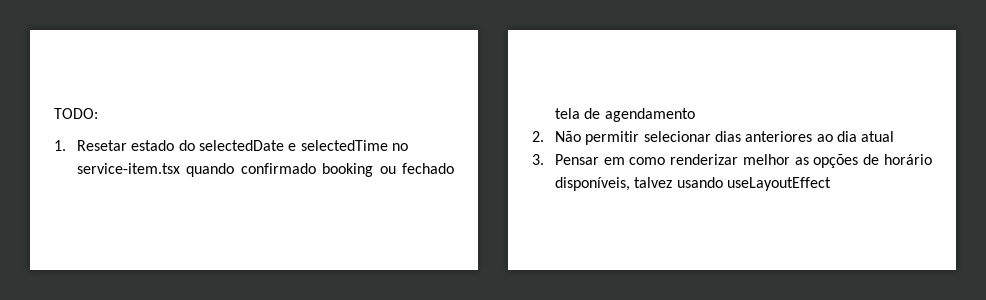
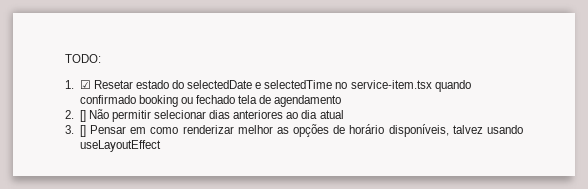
- 1. Resetar estado do selectedDate e selectedTime no service-item.tsx quando confirmado booking ou fechado tela de agendamento
+ 1. ☑ Resetar estado do selectedDate e selectedTime no service-item.tsx quando confirmado booking ou fechado tela de agendamento
- 2. Não permitir selecionar dias anteriores ao dia atual
+ 2. [] Não permitir selecionar dias anteriores ao dia atual
- 3. Pensar em como renderizar melhor as opções de horário disponíveis, talvez usando useLayoutEffect
+ 3. [] Pensar em como renderizar melhor as opções de horário disponíveis, talvez usando useLayoutEffect

